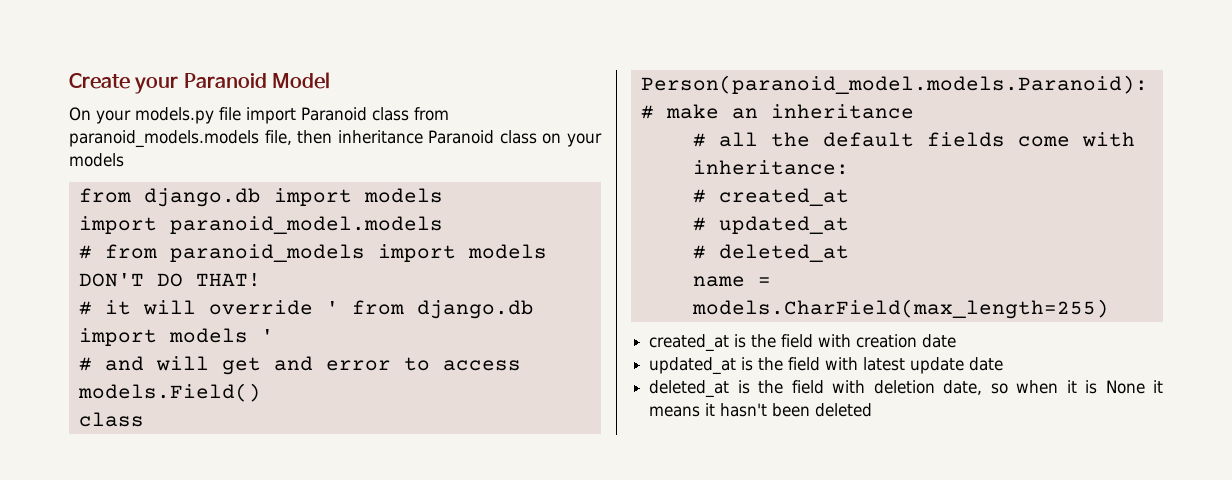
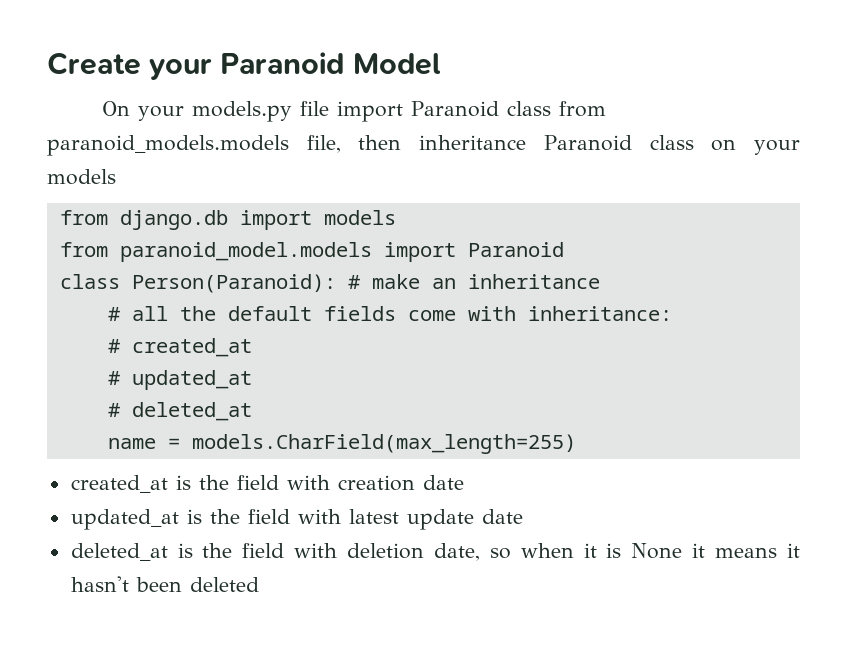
- import paranoid_model.models
- # from paranoid_models import models DON'T DO THAT!
- # it will override ' from django.db import models '
- # and will get and error to access models.Field()
- class Person(paranoid_model.models.Paranoid): # make an inheritance
+ from paranoid_model.models import Paranoid
+ class Person(Paranoid): # make an inheritance

